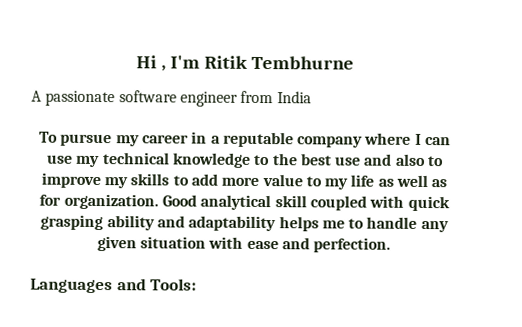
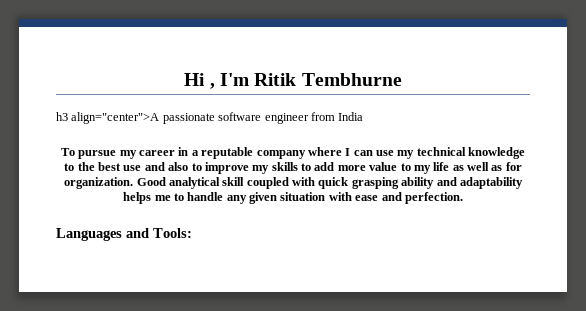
- A passionate software engineer from India
+ h3 align="center">A passionate software engineer from India

